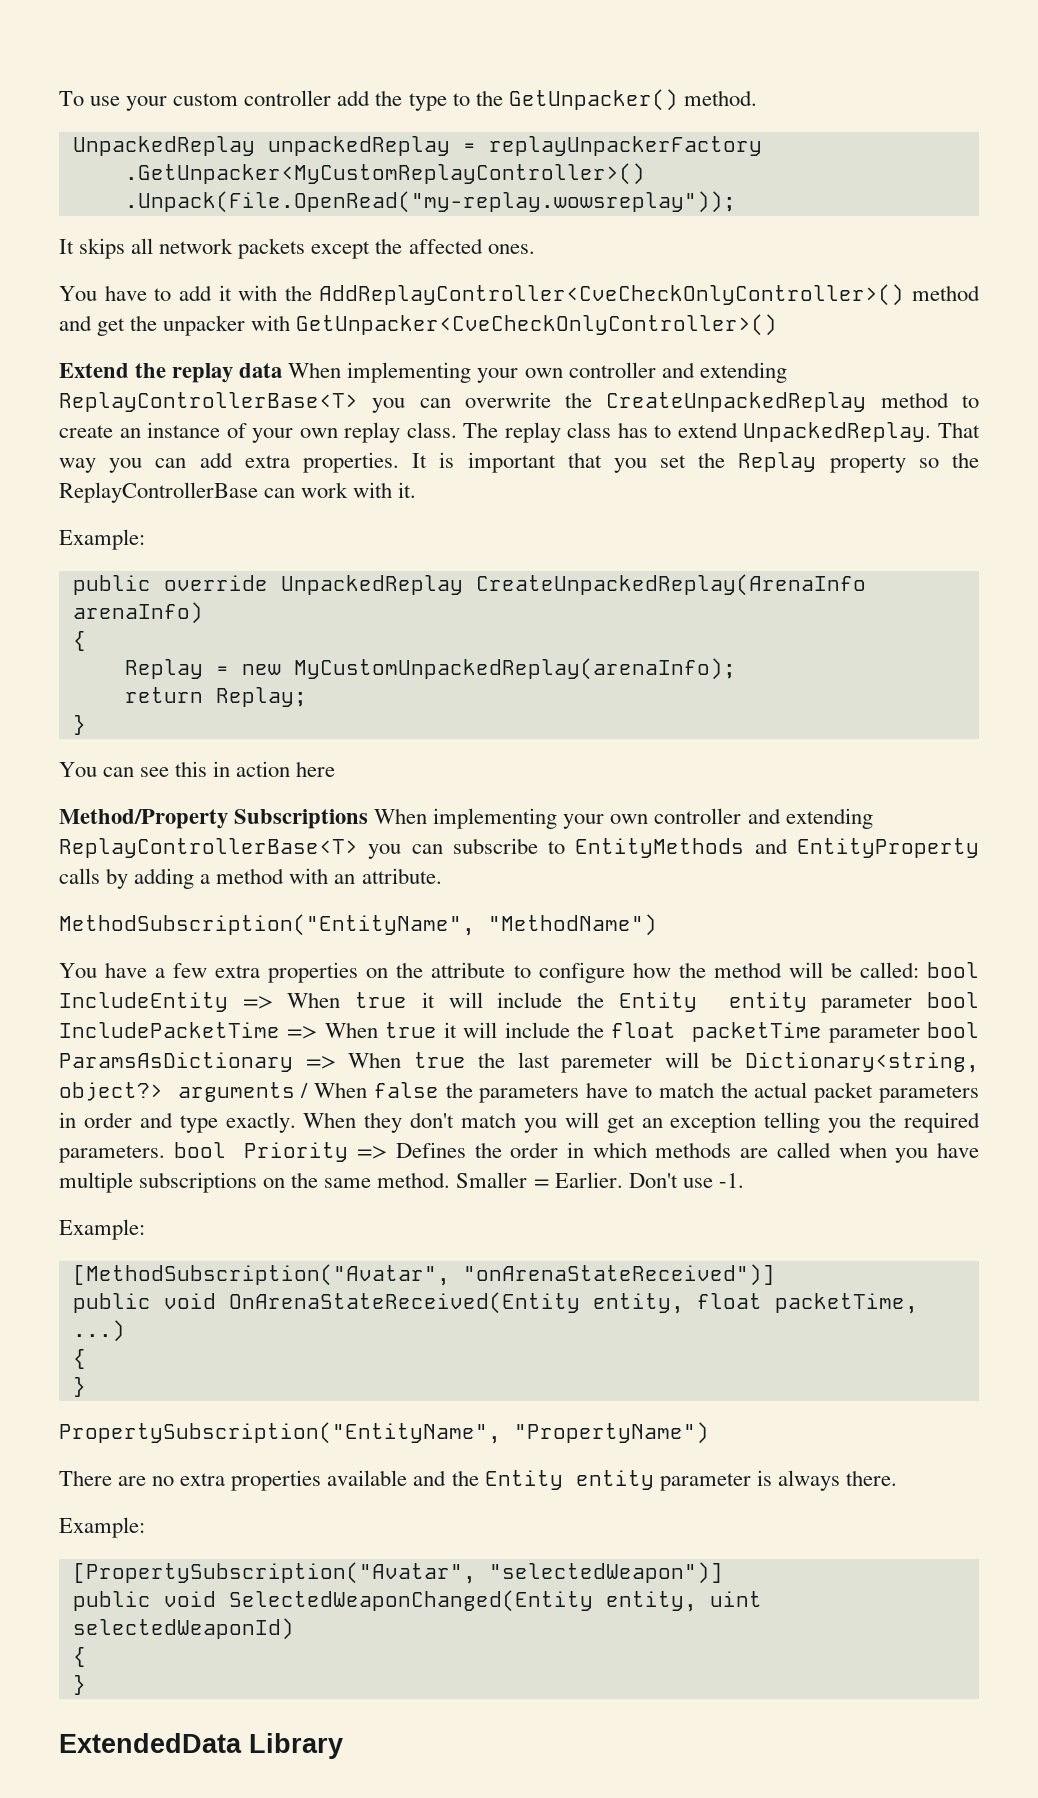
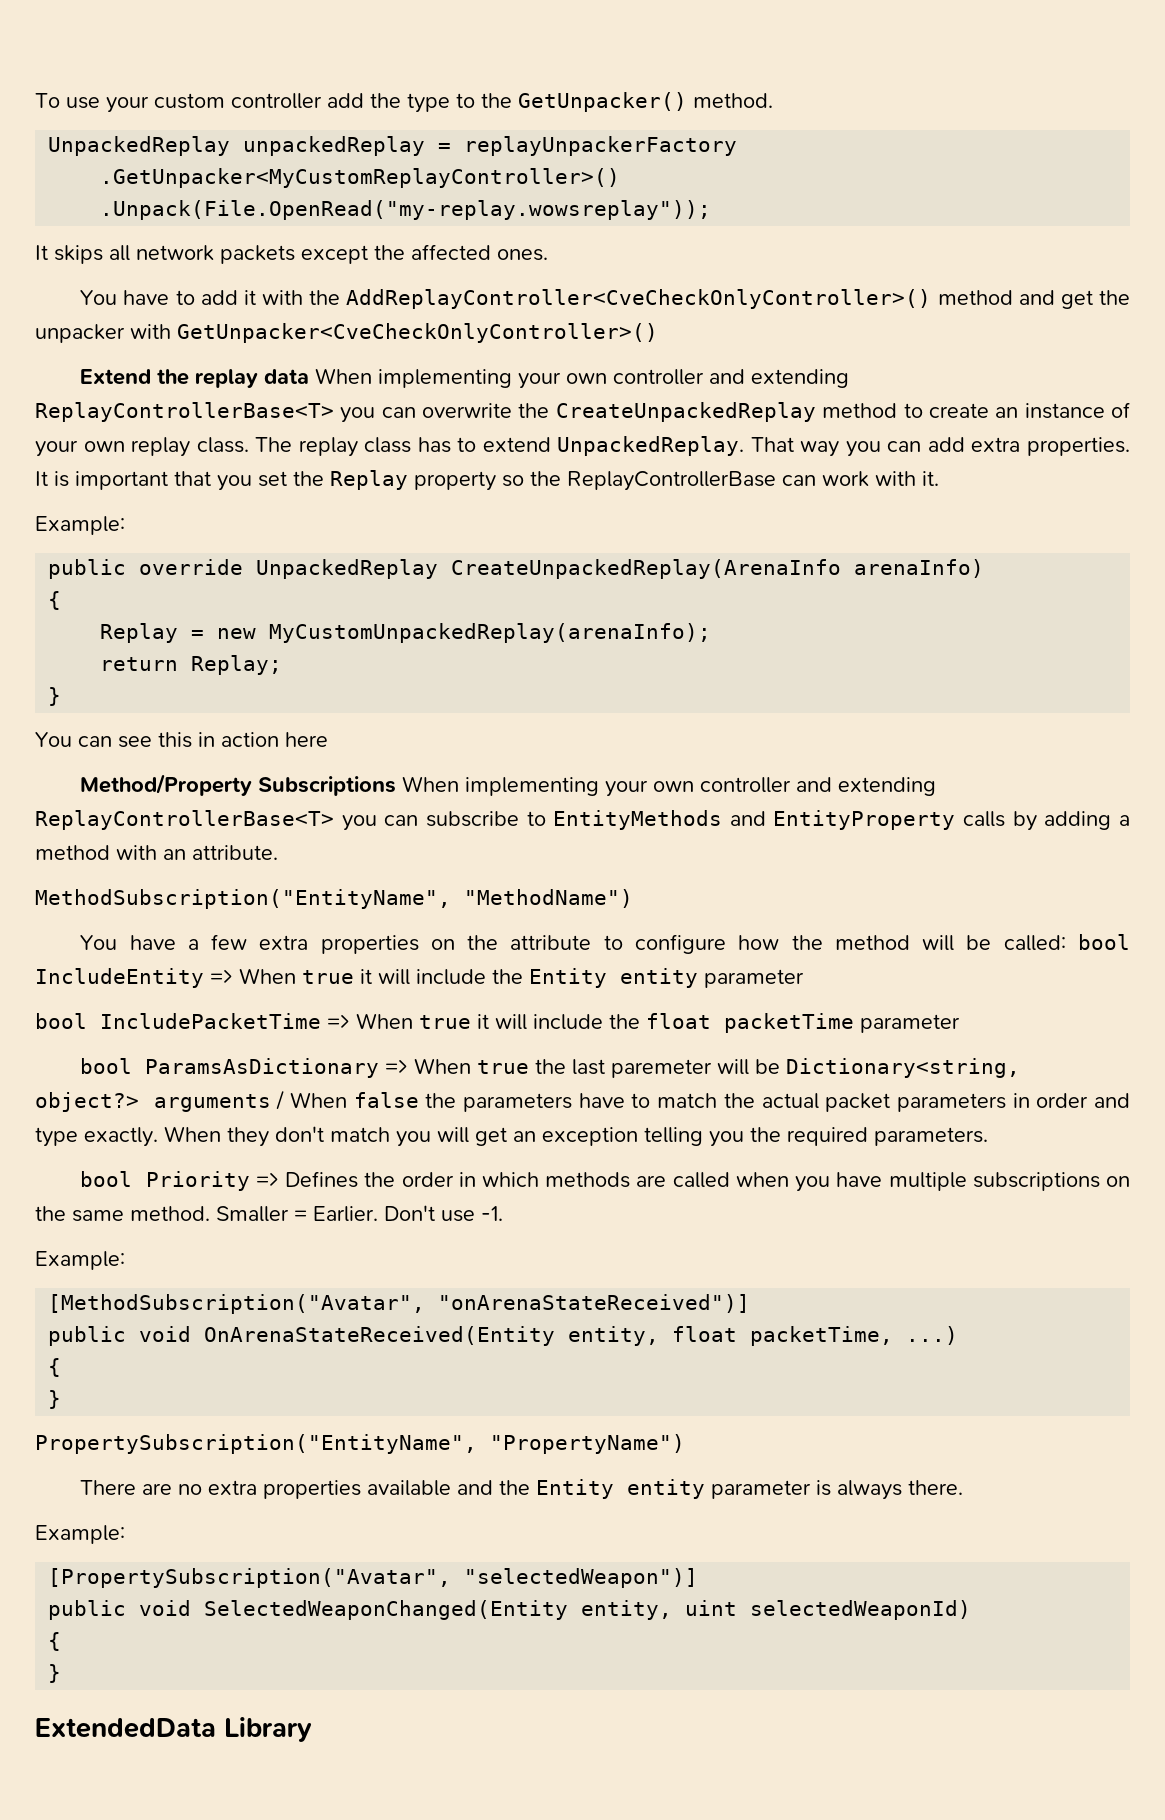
- bool IncludeEntity => When true it will include the Entity entity parameter bool IncludePacketTime => When true it will include the float packetTime parameter bool ParamsAsDictionary => When true the last paremeter will be Dictionary<string, object?> arguments / When false the parameters have to match the actual packet parameters in order and type exactly.
+ bool IncludeEntity => When true it will include the Entity entity parameter
+ bool IncludePacketTime => When true it will include the float packetTime parameter
+ bool ParamsAsDictionary => When true the last paremeter will be Dictionary<string, object?> arguments / When false the parameters have to match the actual packet parameters in order and type exactly.
- When they don't match you will get an exception telling you the required parameters. bool Priority => Defines the order in which methods are called when you have multiple subscriptions on the same method.
+ When they don't match you will get an exception telling you the required parameters.
+ bool Priority => Defines the order in which methods are called when you have multiple subscriptions on the same method.

